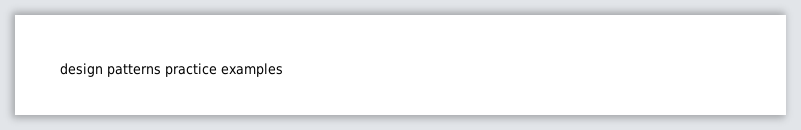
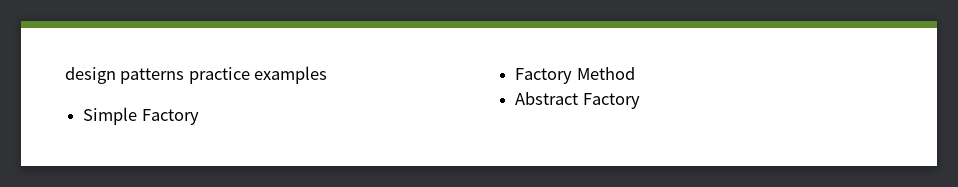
+ Simple Factory
+ Factory Method
+ Abstract Factory

